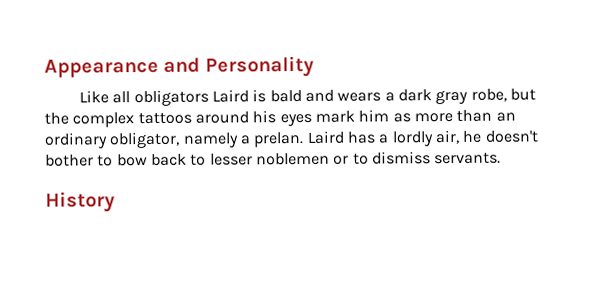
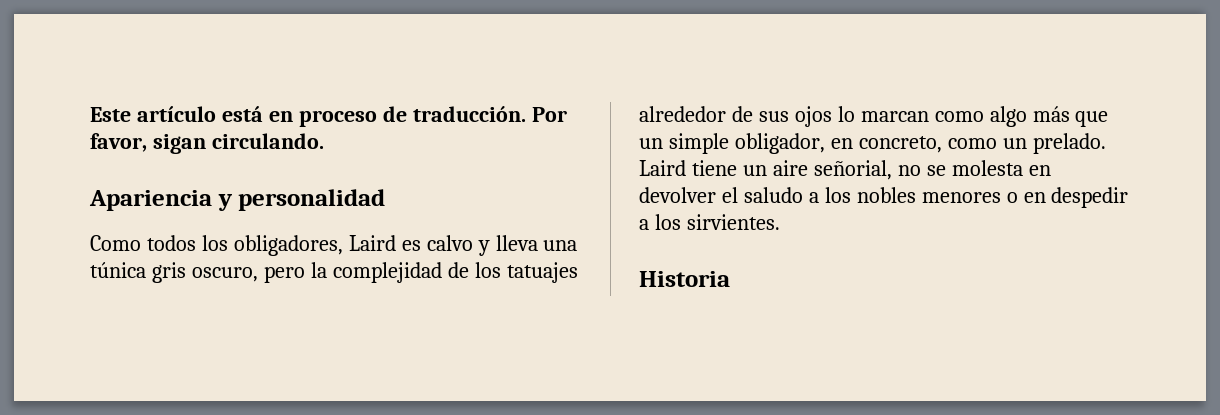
- Appearance and Personality
- Like all obligators Laird is bald and wears a dark gray robe, but the complex tattoos around his eyes mark him as more than an ordinary obligator, namely a prelan. Laird has a lordly air, he doesn't bother to bow back to lesser noblemen or to dismiss servants.
- History
+ Este artículo está en proceso de traducción. Por favor, sigan circulando.
+ Apariencia y personalidad
+ Como todos los obligadores, Laird es calvo y lleva una túnica gris oscuro, pero la complejidad de los tatuajes alrededor de sus ojos lo marcan como algo más que un simple obligador, en concreto, como un prelado. Laird tiene un aire señorial, no se molesta en devolver el saludo a los nobles menores o en despedir a los sirvientes.
+ Historia

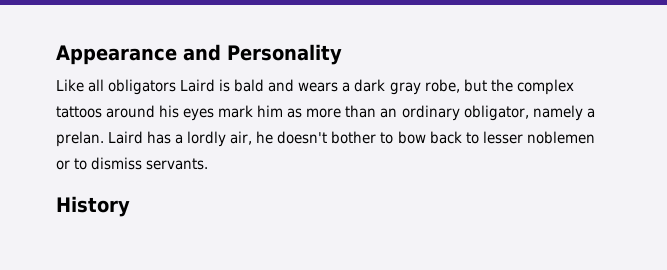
- Este artículo está en proceso de traducción. Por favor, sigan circulando.
- Apariencia y personalidad
- Como todos los obligadores, Laird es calvo y lleva una túnica gris oscuro, pero la complejidad de los tatuajes alrededor de sus ojos lo marcan como algo más que un simple obligador, en concreto, como un prelado. Laird tiene un aire señorial, no se molesta en devolver el saludo a los nobles menores o en despedir a los sirvientes.
- Historia
+ Appearance and Personality
+ Like all obligators Laird is bald and wears a dark gray robe, but the complex tattoos around his eyes mark him as more than an ordinary obligator, namely a prelan. Laird has a lordly air, he doesn't bother to bow back to lesser noblemen or to dismiss servants.
+ History

